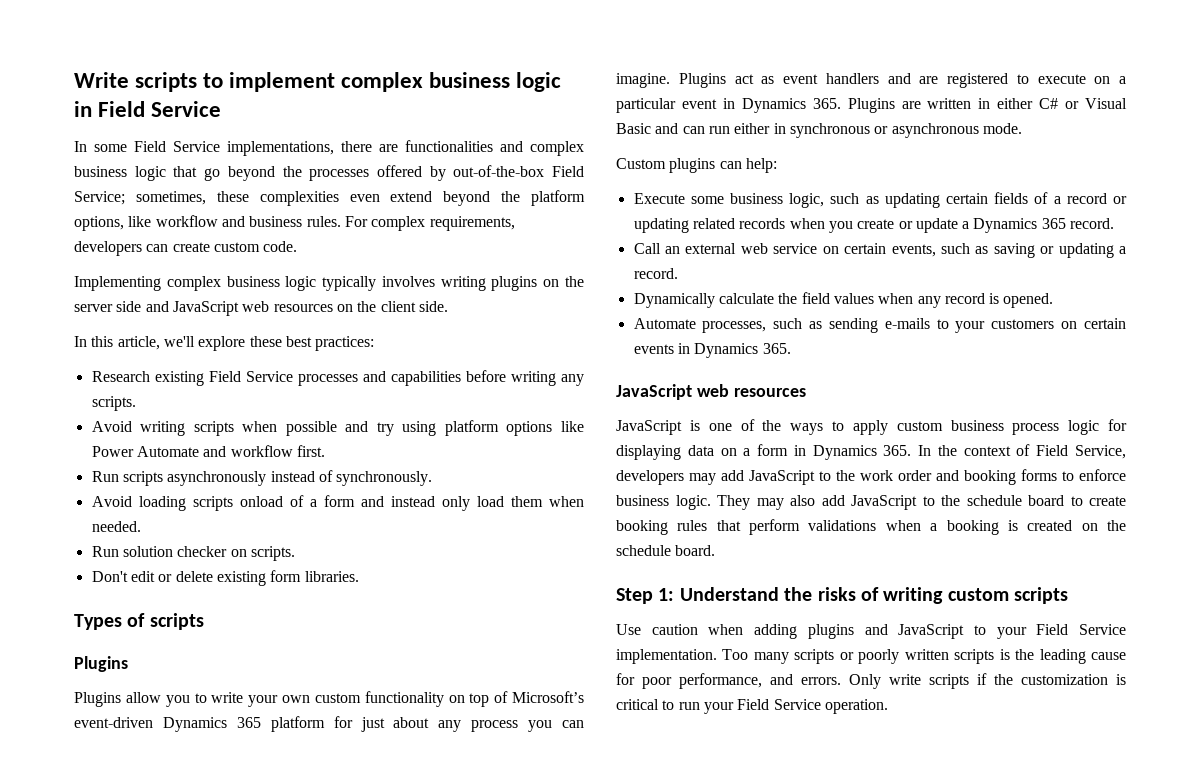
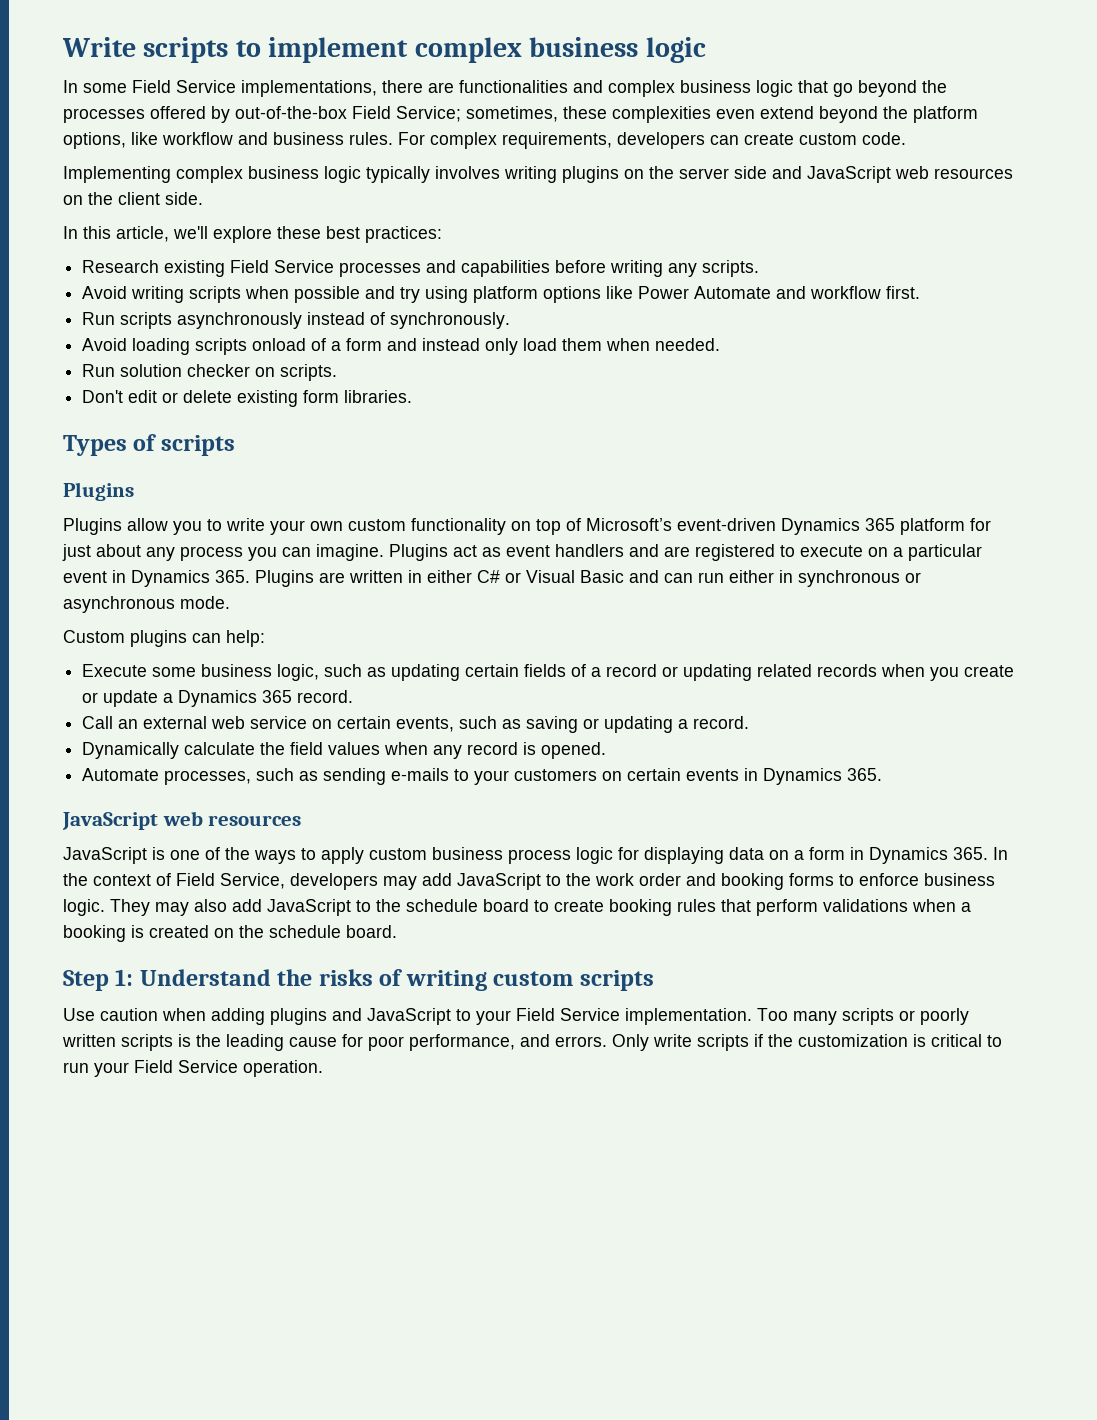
- Write scripts to implement complex business logic in Field Service
+ Write scripts to implement complex business logic

